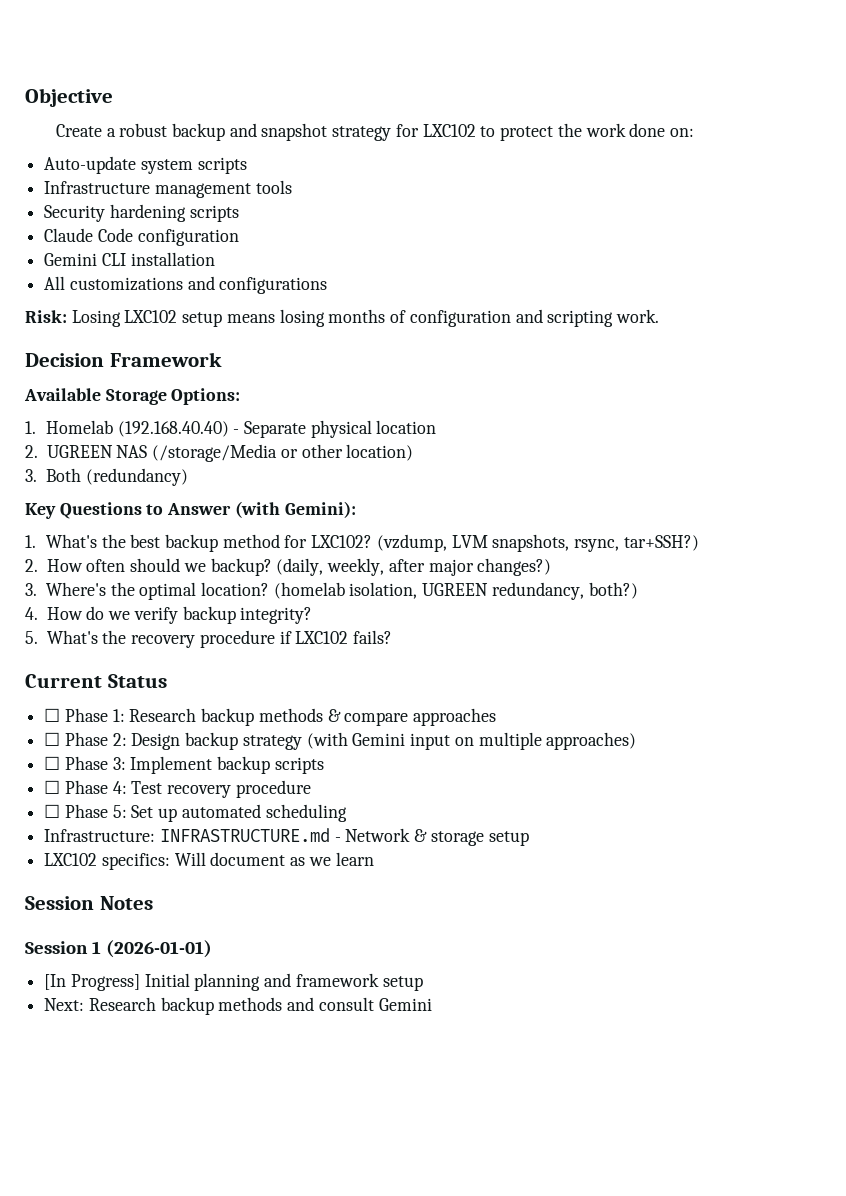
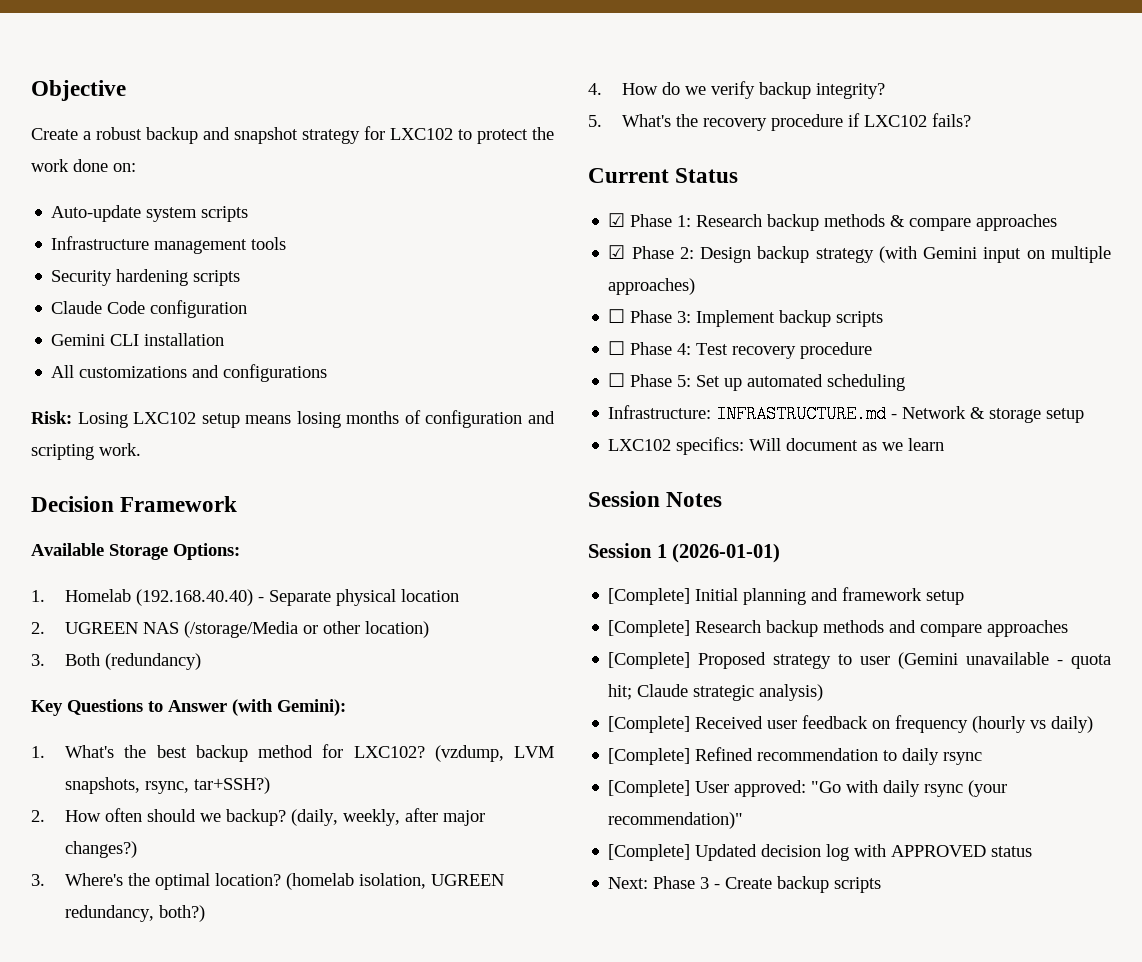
- ☐ Phase 1: Research backup methods & compare approaches
+ ☑ Phase 1: Research backup methods & compare approaches
- ☐ Phase 2: Design backup strategy (with Gemini input on multiple approaches)
+ ☑ Phase 2: Design backup strategy (with Gemini input on multiple approaches)
- [In Progress] Initial planning and framework setup
+ [Complete] Initial planning and framework setup
- Next: Research backup methods and consult Gemini
+ [Complete] Research backup methods and compare approaches
+ [Complete] Proposed strategy to user (Gemini unavailable - quota hit; Claude strategic analysis)
+ [Complete] Received user feedback on frequency (hourly vs daily)
+ [Complete] Refined recommendation to daily rsync
+ [Complete] User approved: "Go with daily rsync (your recommendation)"
+ [Complete] Updated decision log with APPROVED status
+ Next: Phase 3 - Create backup scripts

